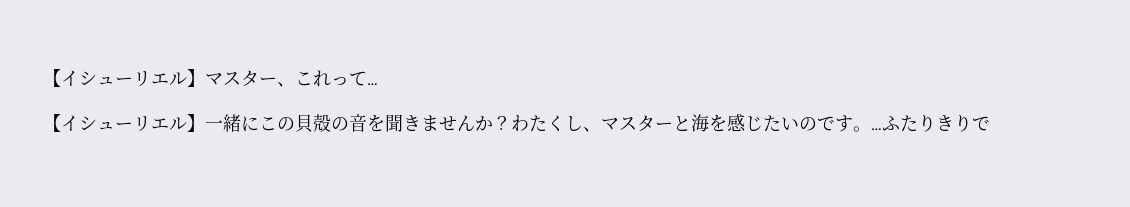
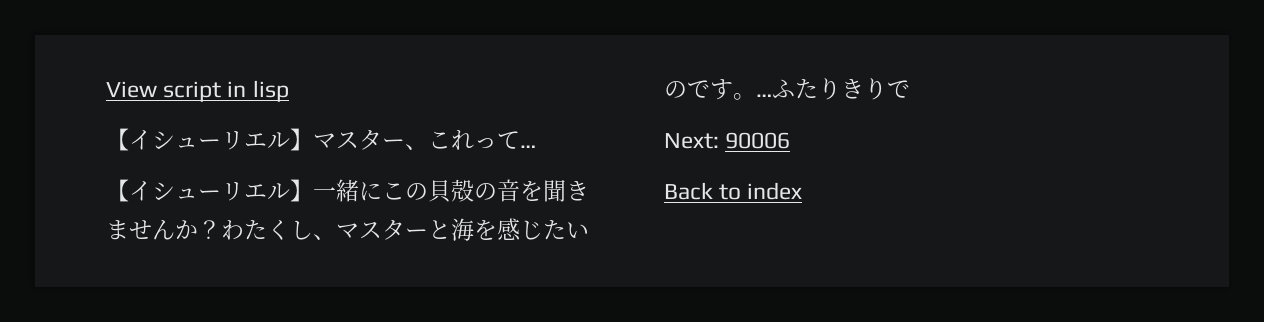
+ View script in lisp
+ Next: 90006
+ Back to index

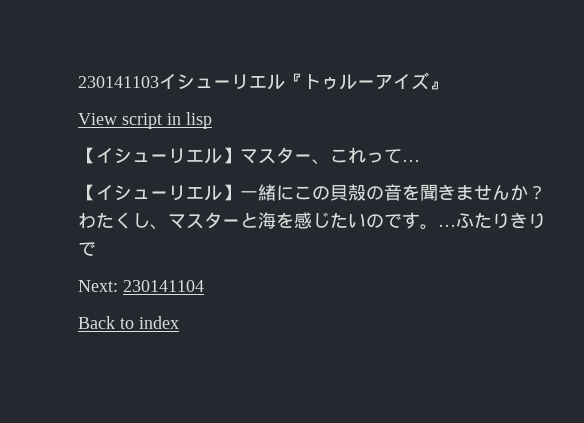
+ 230141103イシューリエル『トゥルーアイズ』
- Next: 90006
+ Next: 230141104

